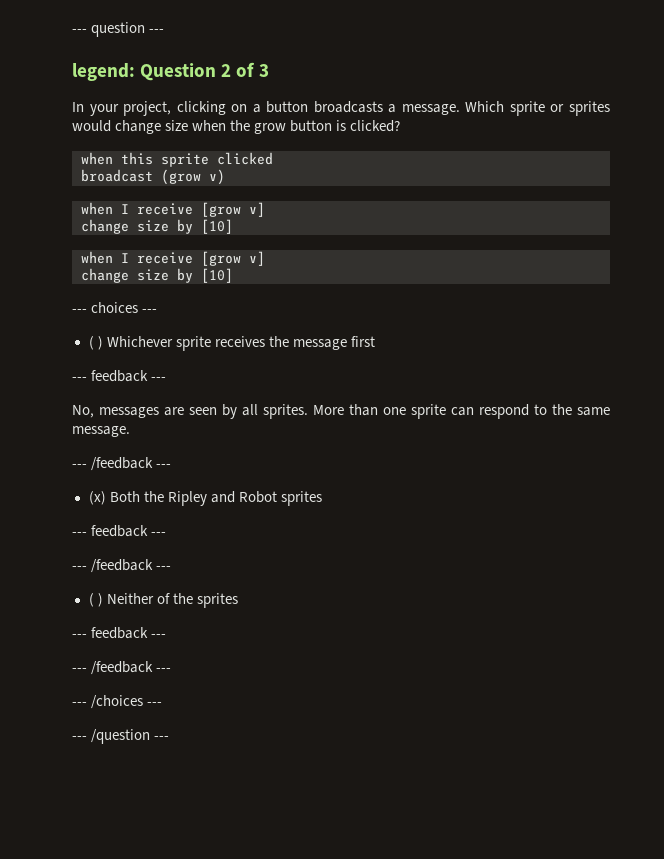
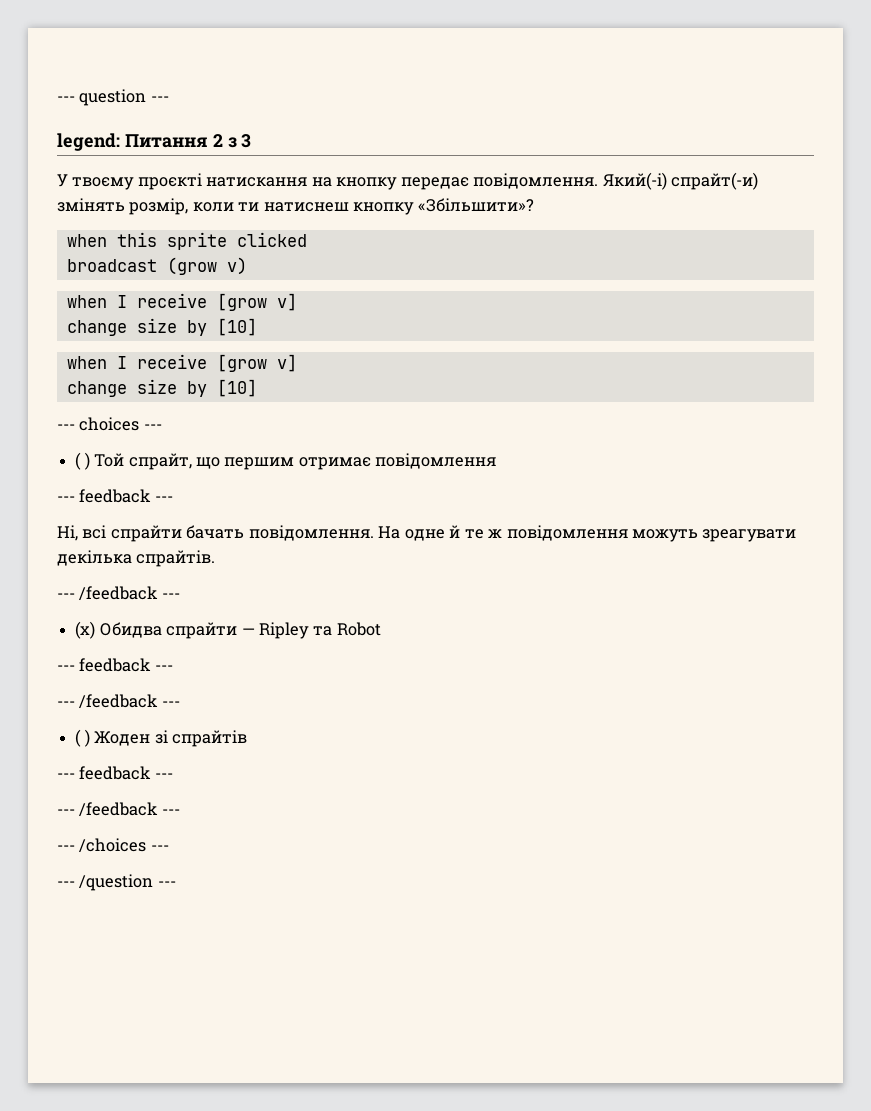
- legend: Question 2 of 3
- In your project, clicking on a button broadcasts a message. Which sprite or sprites would change size when the grow button is clicked?
+ legend: Питання 2 з 3
+ У твоєму проєкті натискання на кнопку передає повідомлення. Який(-і) спрайт(-и) змінять розмір, коли ти натиснеш кнопку «Збільшити»?
- ( ) Whichever sprite receives the message first
+ ( ) Той спрайт, що першим отримає повідомлення
  --- feedback ---
- No, messages are seen by all sprites. More than one sprite can respond to the same message.
+ Ні, всі спрайти бачать повідомлення. На одне й те ж повідомлення можуть зреагувати декілька спрайтів.
- (x) Both the Ripley and Robot sprites
+ (x) Обидва спрайти — Ripley та Robot
- ( ) Neither of the sprites
+ ( ) Жоден зі спрайтів

